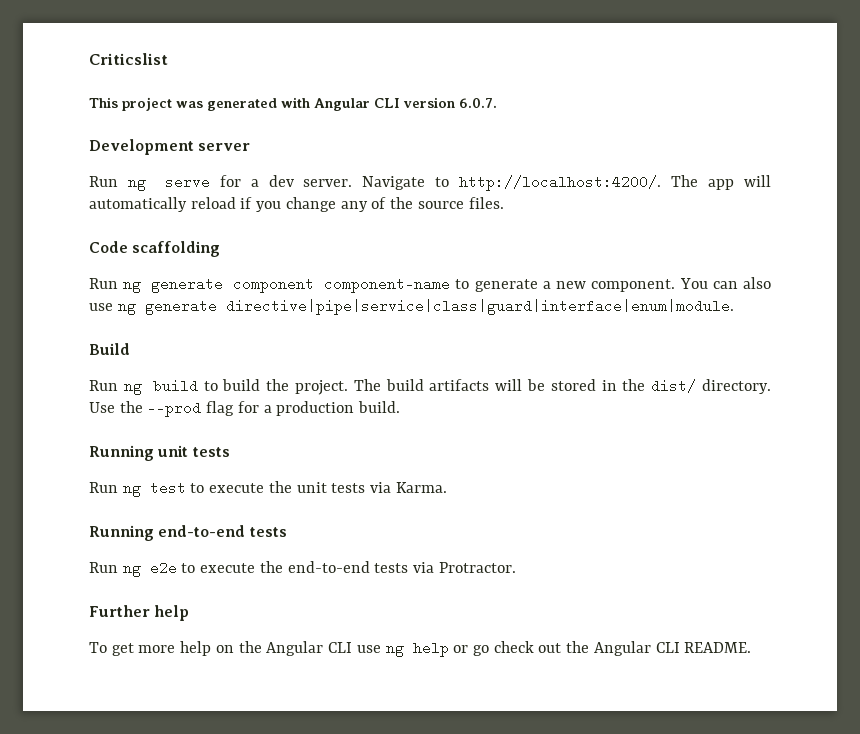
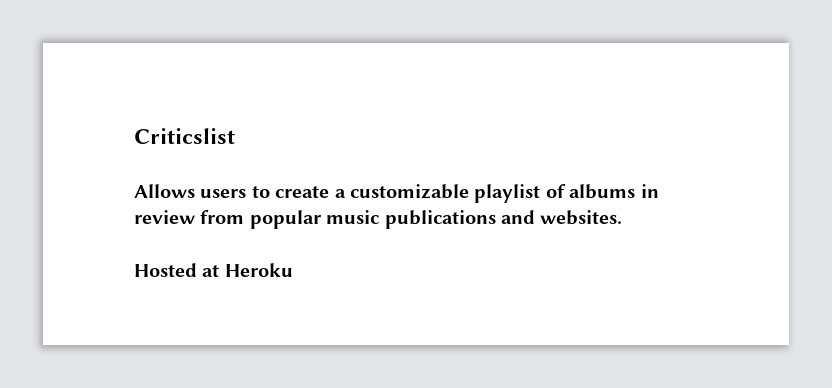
- This project was generated with Angular CLI version 6.0.7.
- Development server
- Run ng serve for a dev server. Navigate to http://localhost:4200/. The app will automatically reload if you change any of the source files.
- Code scaffolding
- Run ng generate component component-name to generate a new component. You can also use ng generate directive|pipe|service|class|guard|interface|enum|module.
- Build
- Run ng build to build the project. The build artifacts will be stored in the dist/ directory. Use the --prod flag for a production build.
- Running unit tests
- Run ng test to execute the unit tests via Karma.
- Running end-to-end tests
- Run ng e2e to execute the end-to-end tests via Protractor.
- Further help
- To get more help on the Angular CLI use ng help or go check out the Angular CLI README.
+ Allows users to create a customizable playlist of albums in review from popular music publications and websites.
+ Hosted at Heroku

